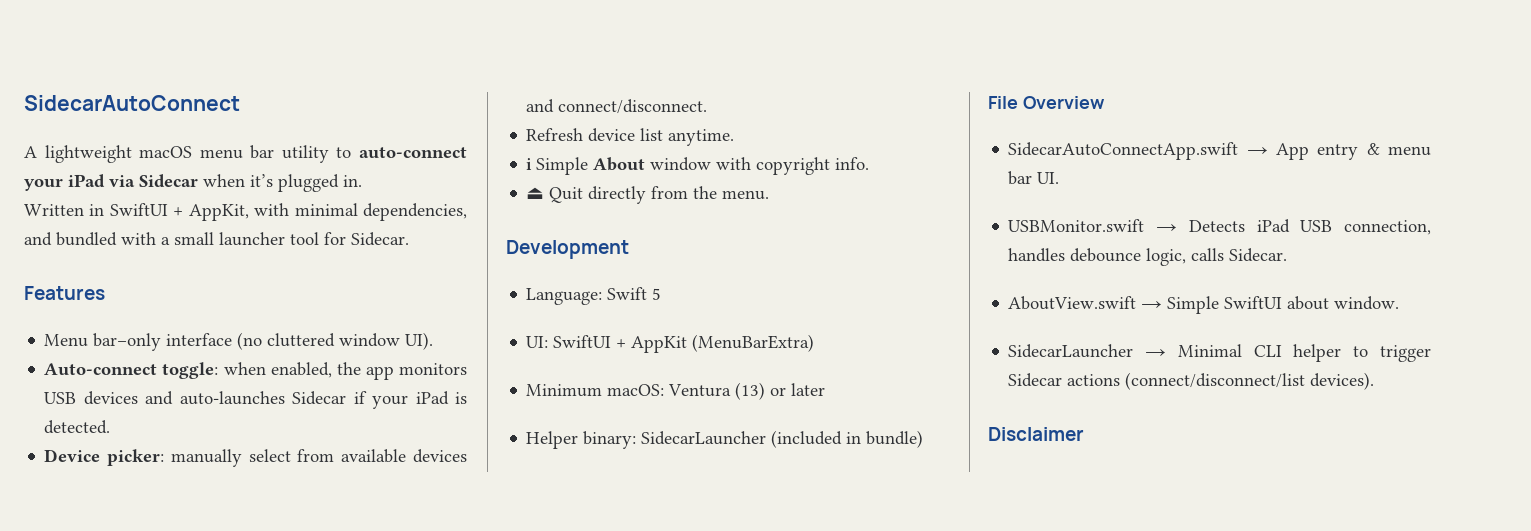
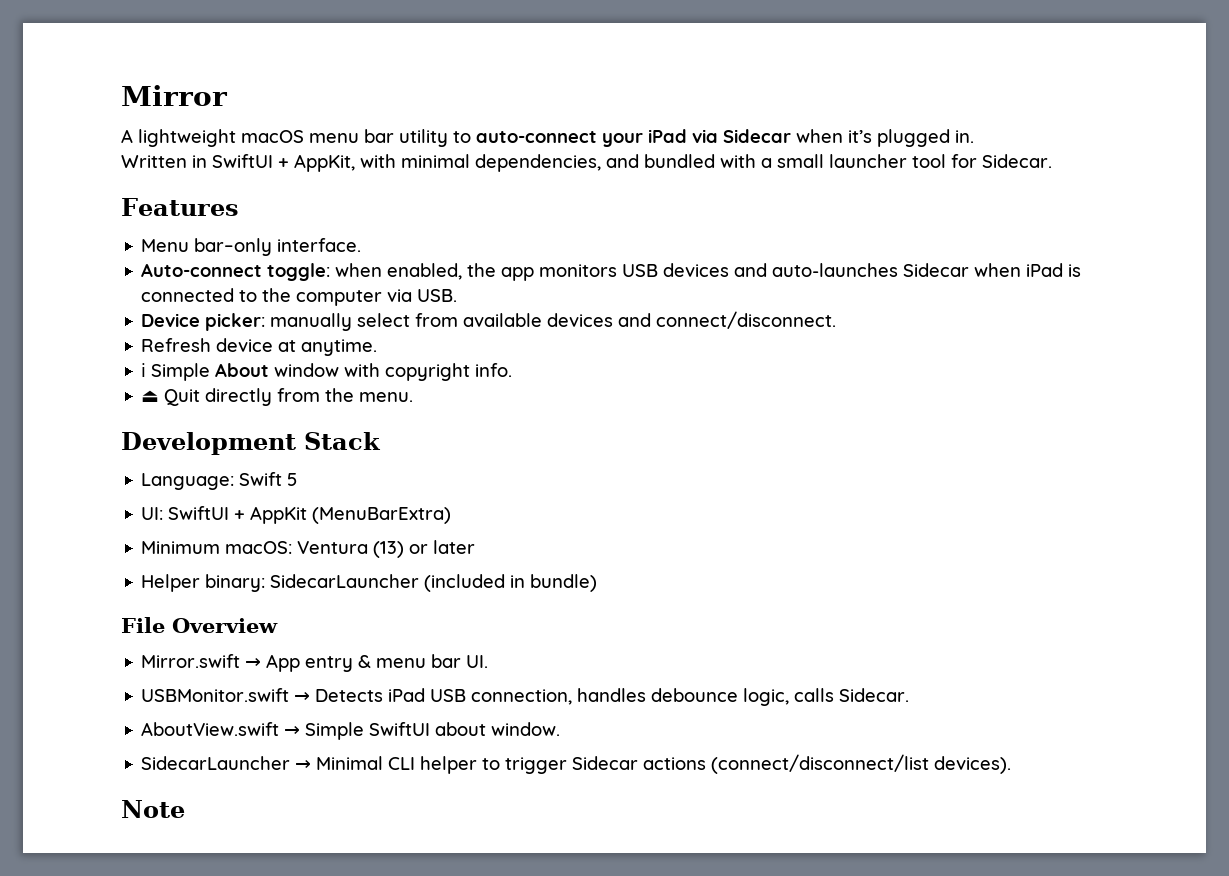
- SidecarAutoConnect
+ Mirror
- Menu bar–only interface (no cluttered window UI).
+ Menu bar–only interface.
- Auto-connect toggle: when enabled, the app monitors USB devices and auto-launches Sidecar if your iPad is detected.
+ Auto-connect toggle: when enabled, the app monitors USB devices and auto-launches Sidecar when iPad is connected to the computer via USB.
- Refresh device list anytime.
+ Refresh device at anytime.
- Development
+ Development Stack
- SidecarAutoConnectApp.swift → App entry & menu bar UI.
+ Mirror.swift → App entry & menu bar UI.
- Disclaimer
+ Note

